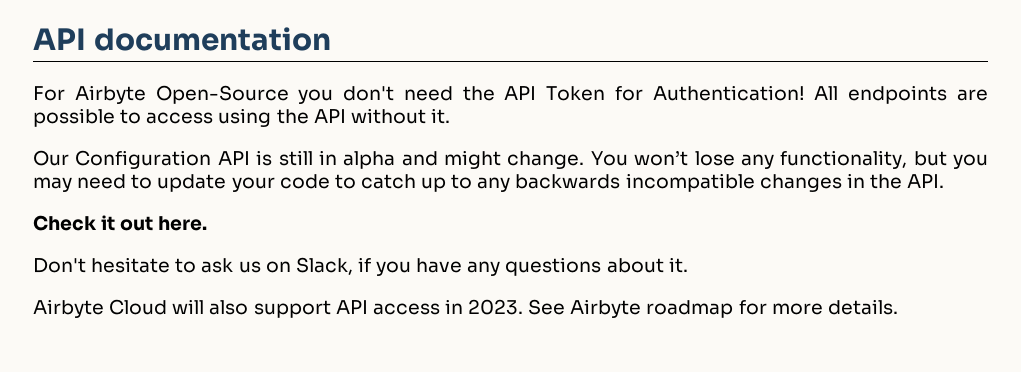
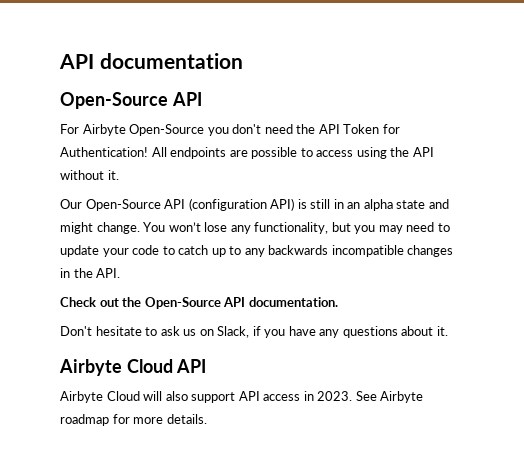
  API documentation
+ Open-Source API
- Our Configuration API is still in alpha and might change.
+ Our Open-Source API (configuration API) is still in an alpha state and might change.
- Check it out here.
+ Check out the Open-Source API documentation.
+ Airbyte Cloud API

